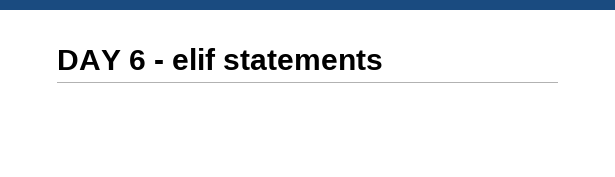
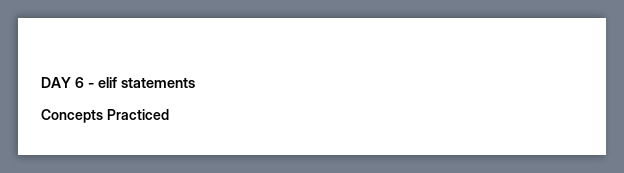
+ Concepts Practiced

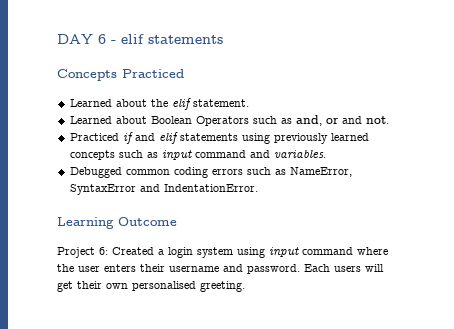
+ Learned about the elif statement.
+ Learned about Boolean Operators such as and, or and not.
+ Practiced if and elif statements using previously learned concepts such as input command and variables.
+ Debugged common coding errors such as NameError, SyntaxError and IndentationError.
+ Learning Outcome
+ Project 6: Created a login system using input command where the user enters their username and password. Each users will get their own personalised greeting.

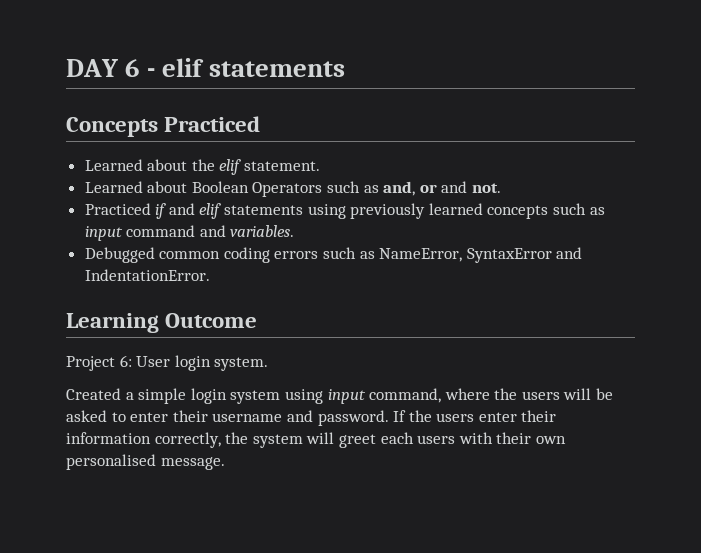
- Project 6: Created a login system using input command where the user enters their username and password. Each users will get their own personalised greeting.
+ Project 6: User login system.
+ Created a simple login system using input command, where the users will be asked to enter their username and password. If the users enter their information correctly, the system will greet each users with their own personalised message.

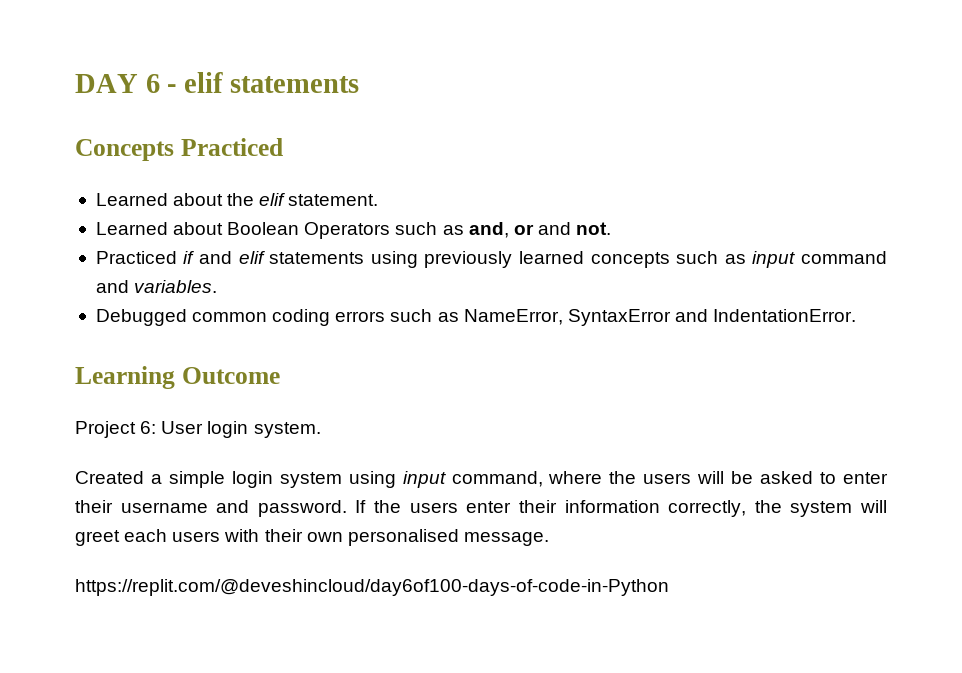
+ https://replit.com/@deveshincloud/day6of100-days-of-code-in-Python

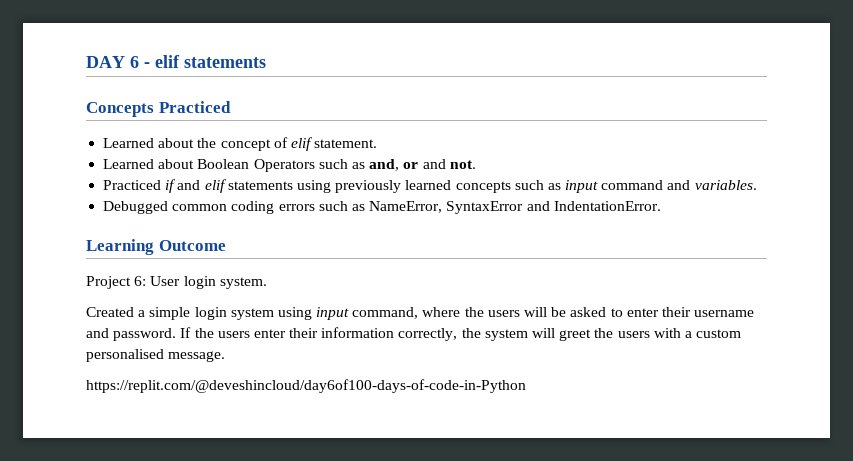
- Learned about the elif statement.
+ Learned about the concept of elif statement.
- If the users enter their information correctly, the system will greet each users with their own personalised message.
+ If the users enter their information correctly, the system will greet the users with a custom personalised message.

